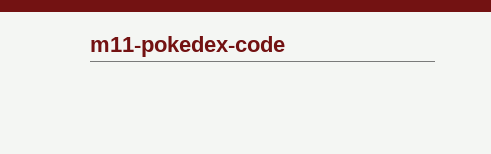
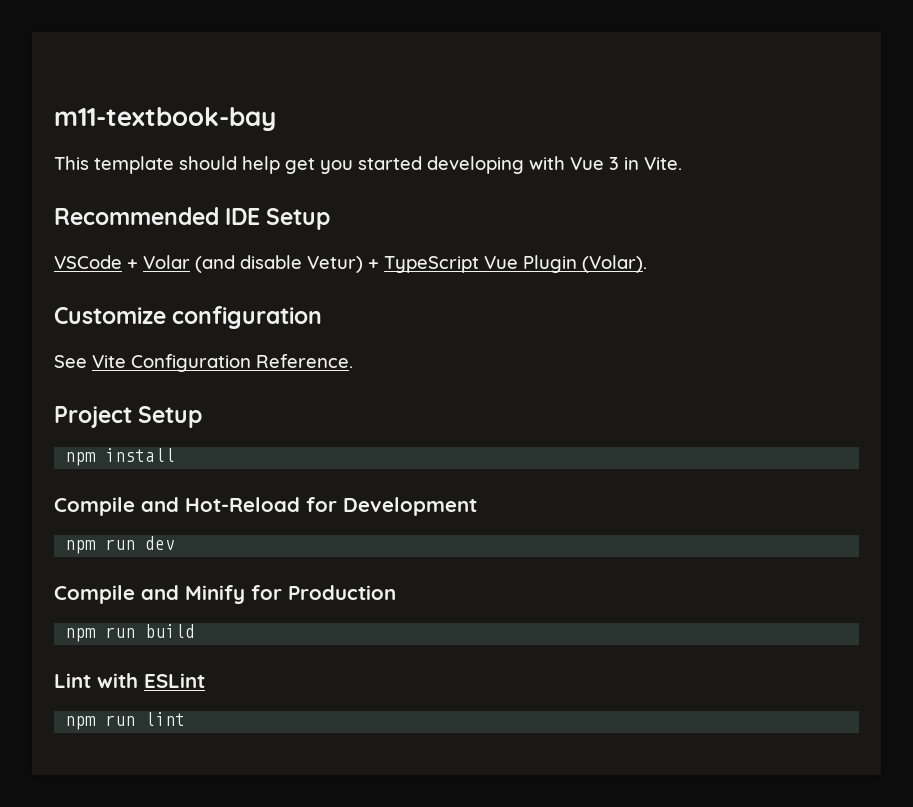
- m11-pokedex-code
+ m11-textbook-bay
+ This template should help get you started developing with Vue 3 in Vite.
+ Recommended IDE Setup
+ VSCode + Volar (and disable Vetur) + TypeScript Vue Plugin (Volar).
+ Customize configuration
+ See Vite Configuration Reference.
+ Project Setup
+ npm install
+ Compile and Hot-Reload for Development
+ npm run dev
+ Compile and Minify for Production
+ npm run build
+ Lint with ESLint
+ npm run lint

